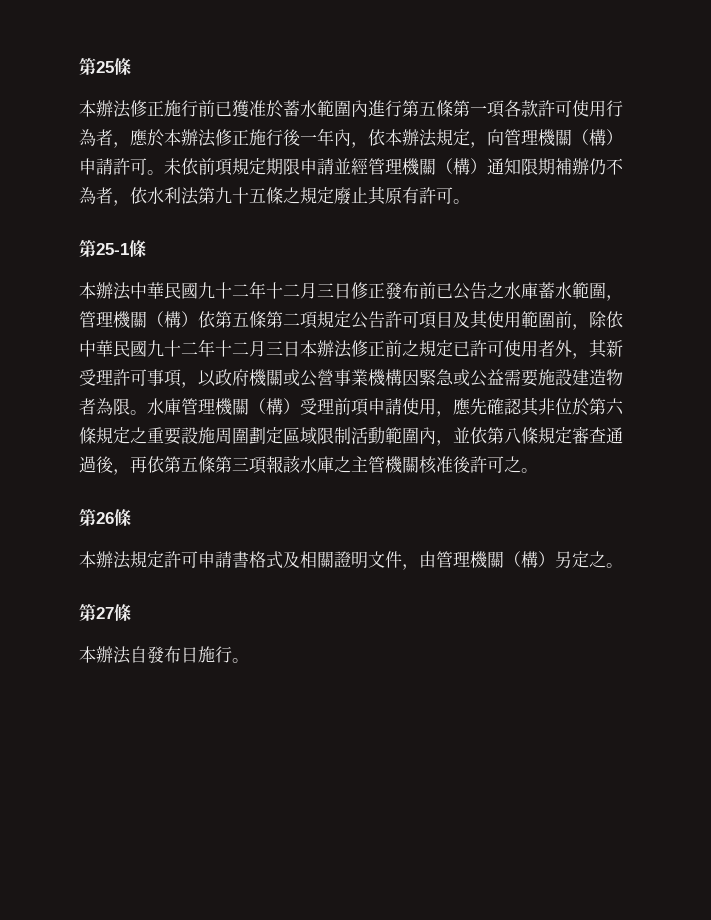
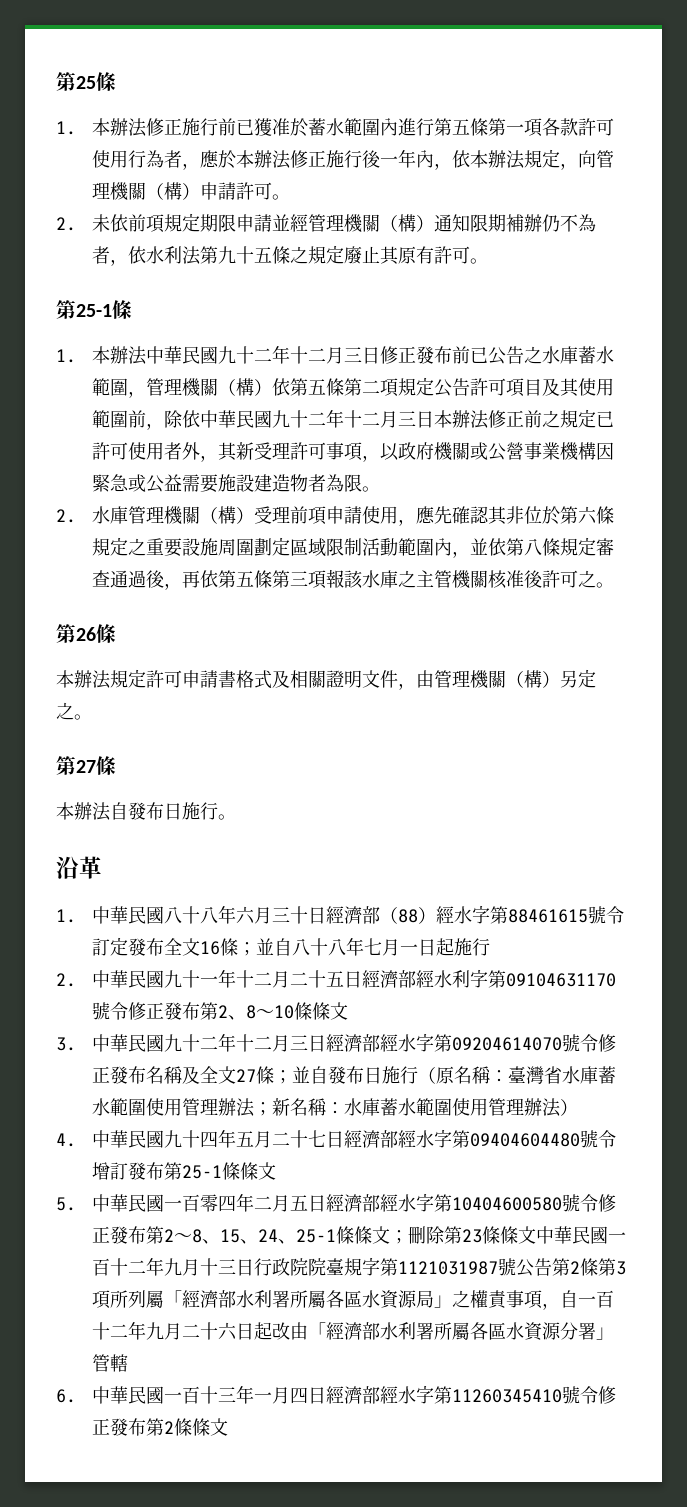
- 本辦法修正施行前已獲准於蓄水範圍內進行第五條第一項各款許可使用行為者，應於本辦法修正施行後一年內，依本辦法規定，向管理機關（構）申請許可。未依前項規定期限申請並經管理機關（構）通知限期補辦仍不為者，依水利法第九十五條之規定廢止其原有許可。
+ 1.本辦法修正施行前已獲准於蓄水範圍內進行第五條第一項各款許可使用行為者，應於本辦法修正施行後一年內，依本辦法規定，向管理機關（構）申請許可。
+ 2.未依前項規定期限申請並經管理機關（構）通知限期補辦仍不為者，依水利法第九十五條之規定廢止其原有許可。
- 本辦法中華民國九十二年十二月三日修正發布前已公告之水庫蓄水範圍，管理機關（構）依第五條第二項規定公告許可項目及其使用範圍前，除依中華民國九十二年十二月三日本辦法修正前之規定已許可使用者外，其新受理許可事項，以政府機關或公營事業機構因緊急或公益需要施設建造物者為限。水庫管理機關（構）受理前項申請使用，應先確認其非位於第六條規定之重要設施周圍劃定區域限制活動範圍內，並依第八條規定審查通過後，再依第五條第三項報該水庫之主管機關核准後許可之。
+ 1.本辦法中華民國九十二年十二月三日修正發布前已公告之水庫蓄水範圍，管理機關（構）依第五條第二項規定公告許可項目及其使用範圍前，除依中華民國九十二年十二月三日本辦法修正前之規定已許可使用者外，其新受理許可事項，以政府機關或公營事業機構因緊急或公益需要施設建造物者為限。
+ 2.水庫管理機關（構）受理前項申請使用，應先確認其非位於第六條規定之重要設施周圍劃定區域限制活動範圍內，並依第八條規定審查通過後，再依第五條第三項報該水庫之主管機關核准後許可之。
+ 沿革
+ 1.中華民國八十八年六月三十日經濟部（88）經水字第88461615號令訂定發布全文16條；並自八十八年七月一日起施行
+ 2.中華民國九十一年十二月二十五日經濟部經水利字第09104631170號令修正發布第2、8～10條條文
+ 3.中華民國九十二年十二月三日經濟部經水字第09204614070號令修正發布名稱及全文27條；並自發布日施行（原名稱：臺灣省水庫蓄水範圍使用管理辦法；新名稱：水庫蓄水範圍使用管理辦法）
+ 4.中華民國九十四年五月二十七日經濟部經水字第09404604480號令增訂發布第25-1條條文
+ 5.中華民國一百零四年二月五日經濟部經水字第10404600580號令修正發布第2～8、15、24、25-1條條文；刪除第23條條文中華民國一百十二年九月十三日行政院院臺規字第1121031987號公告第2條第3項所列屬「經濟部水利署所屬各區水資源局」之權責事項，自一百十二年九月二十六日起改由「經濟部水利署所屬各區水資源分署」管轄
+ 6.中華民國一百十三年一月四日經濟部經水字第11260345410號令修正發布第2條條文

